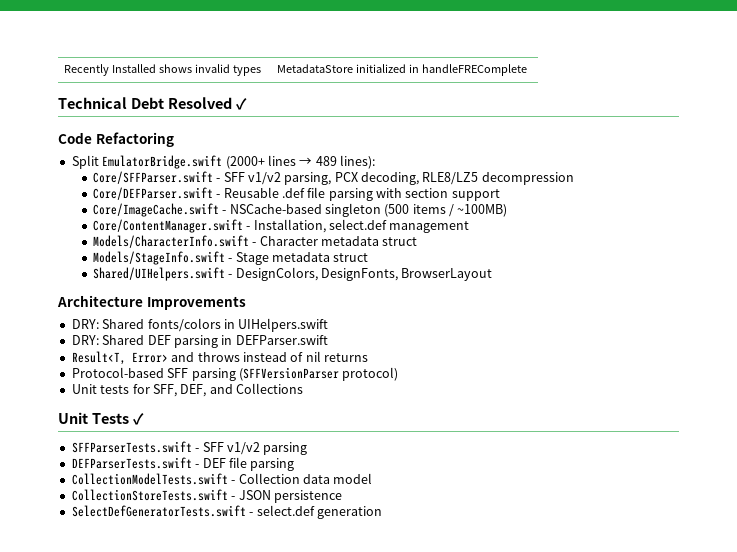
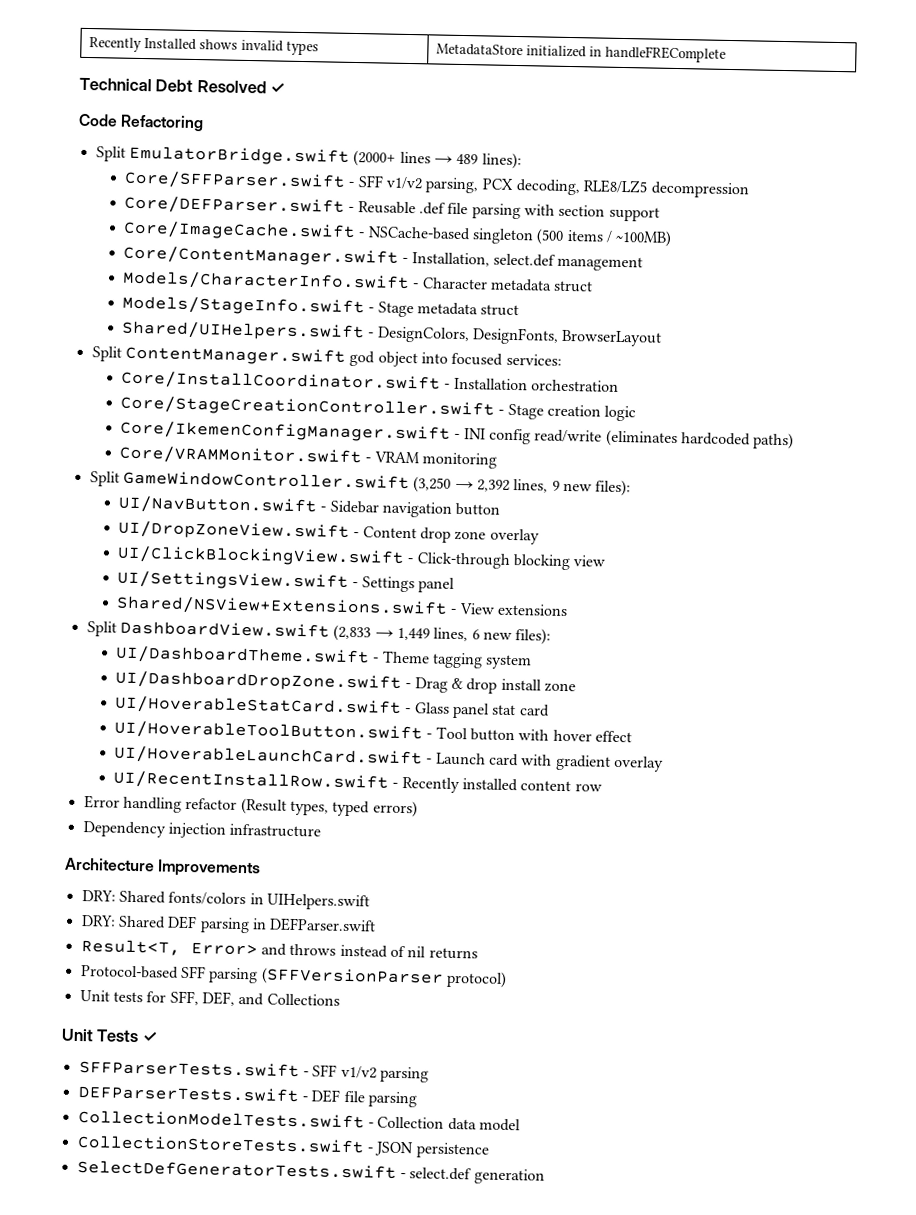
+ Split ContentManager.swift god object into focused services:
+ Core/InstallCoordinator.swift - Installation orchestration
+ Core/StageCreationController.swift - Stage creation logic
+ Core/IkemenConfigManager.swift - INI config read/write (eliminates hardcoded paths)
+ Core/VRAMMonitor.swift - VRAM monitoring
+ Split GameWindowController.swift (3,250 → 2,392 lines, 9 new files):
+ UI/NavButton.swift - Sidebar navigation button
+ UI/DropZoneView.swift - Content drop zone overlay
+ UI/ClickBlockingView.swift - Click-through blocking view
+ UI/SettingsView.swift - Settings panel
+ Shared/NSView+Extensions.swift - View extensions
+ Split DashboardView.swift (2,833 → 1,449 lines, 6 new files):
+ UI/DashboardTheme.swift - Theme tagging system
+ UI/DashboardDropZone.swift - Drag & drop install zone
+ UI/HoverableStatCard.swift - Glass panel stat card
+ UI/HoverableToolButton.swift - Tool button with hover effect
+ UI/HoverableLaunchCard.swift - Launch card with gradient overlay
+ UI/RecentInstallRow.swift - Recently installed content row
+ Error handling refactor (Result types, typed errors)
+ Dependency injection infrastructure

